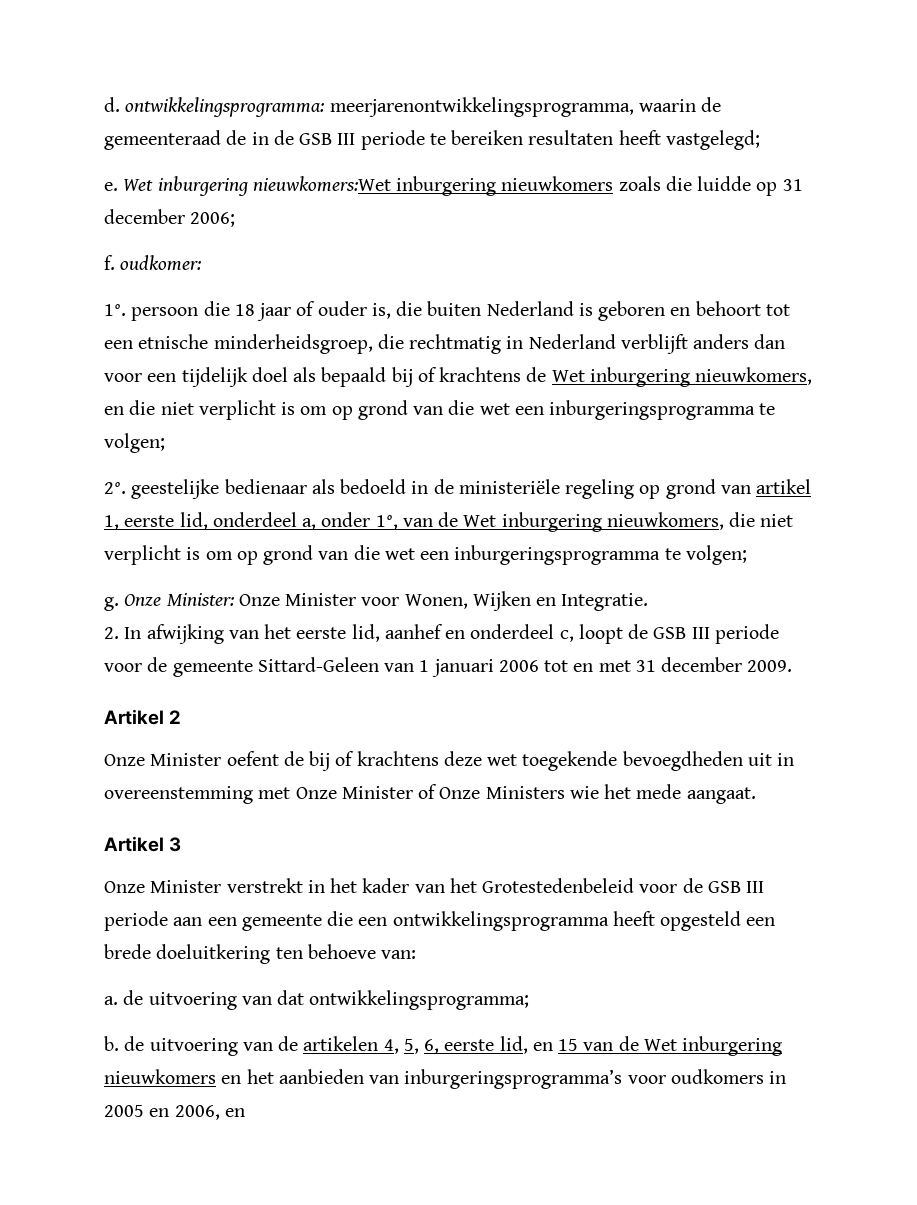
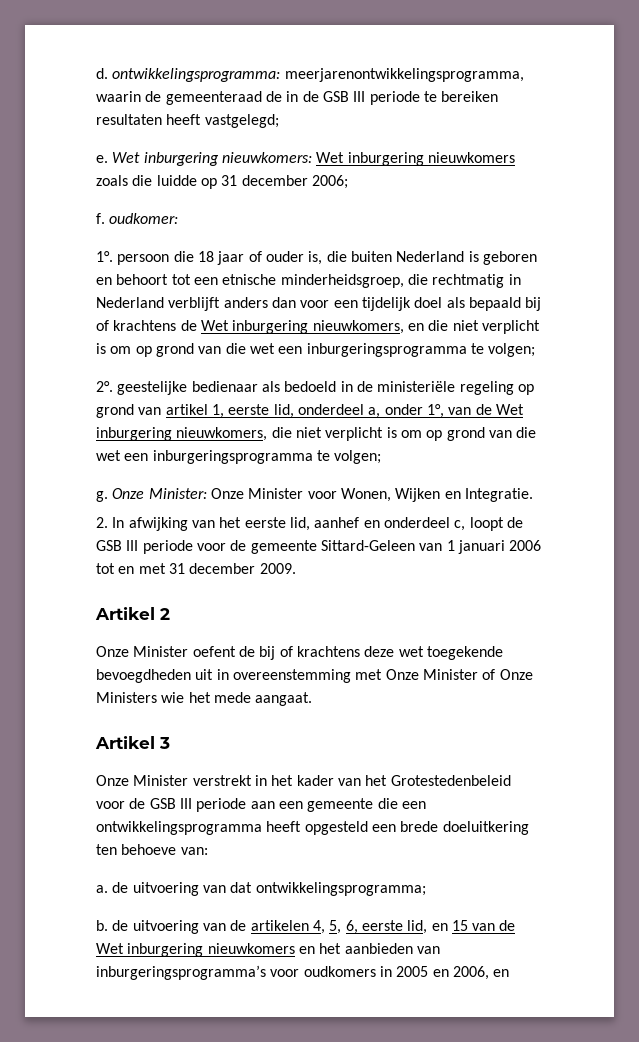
- Wet inburgering nieuwkomers:Wet inburgering nieuwkomers zoals die luidde op 31 december 2006;
+ Wet inburgering nieuwkomers: Wet inburgering nieuwkomers zoals die luidde op 31 december 2006;

